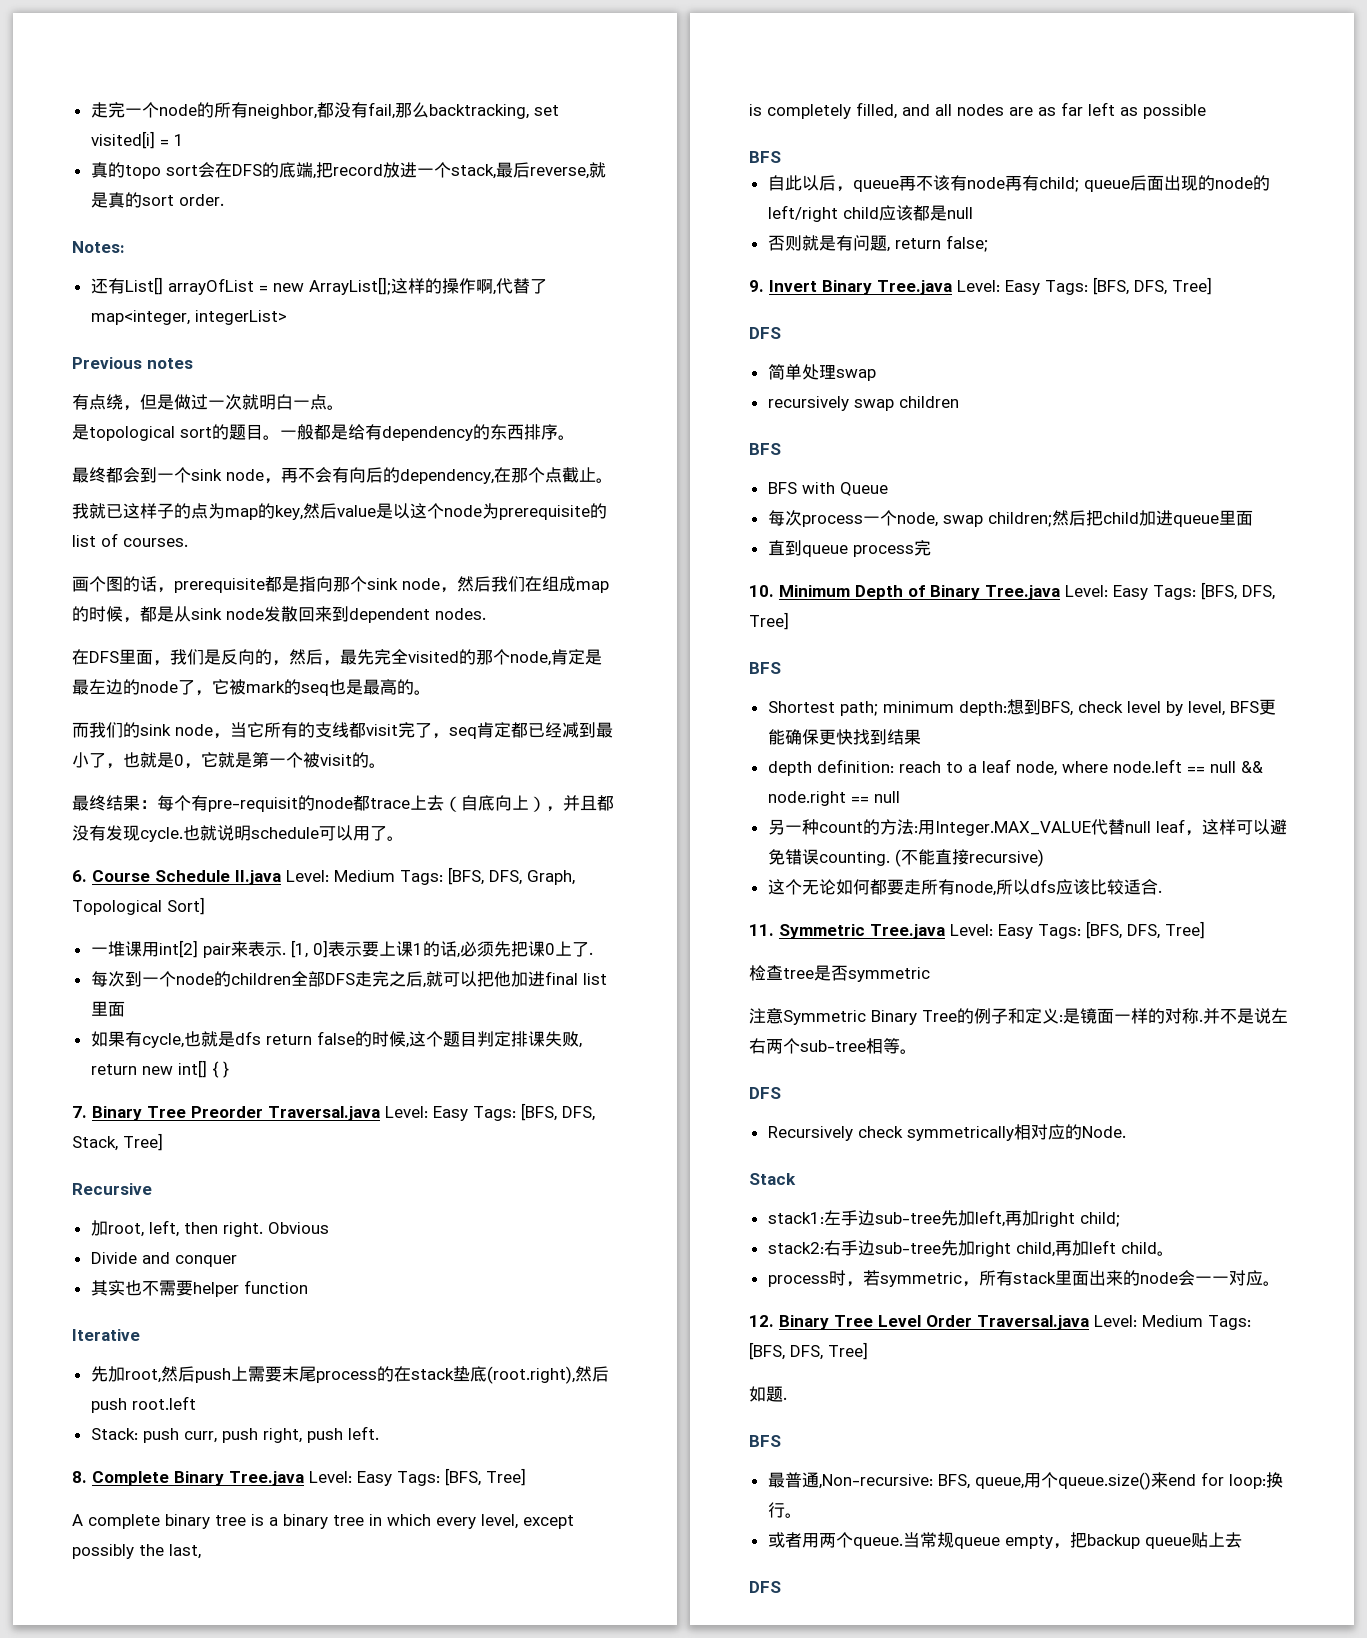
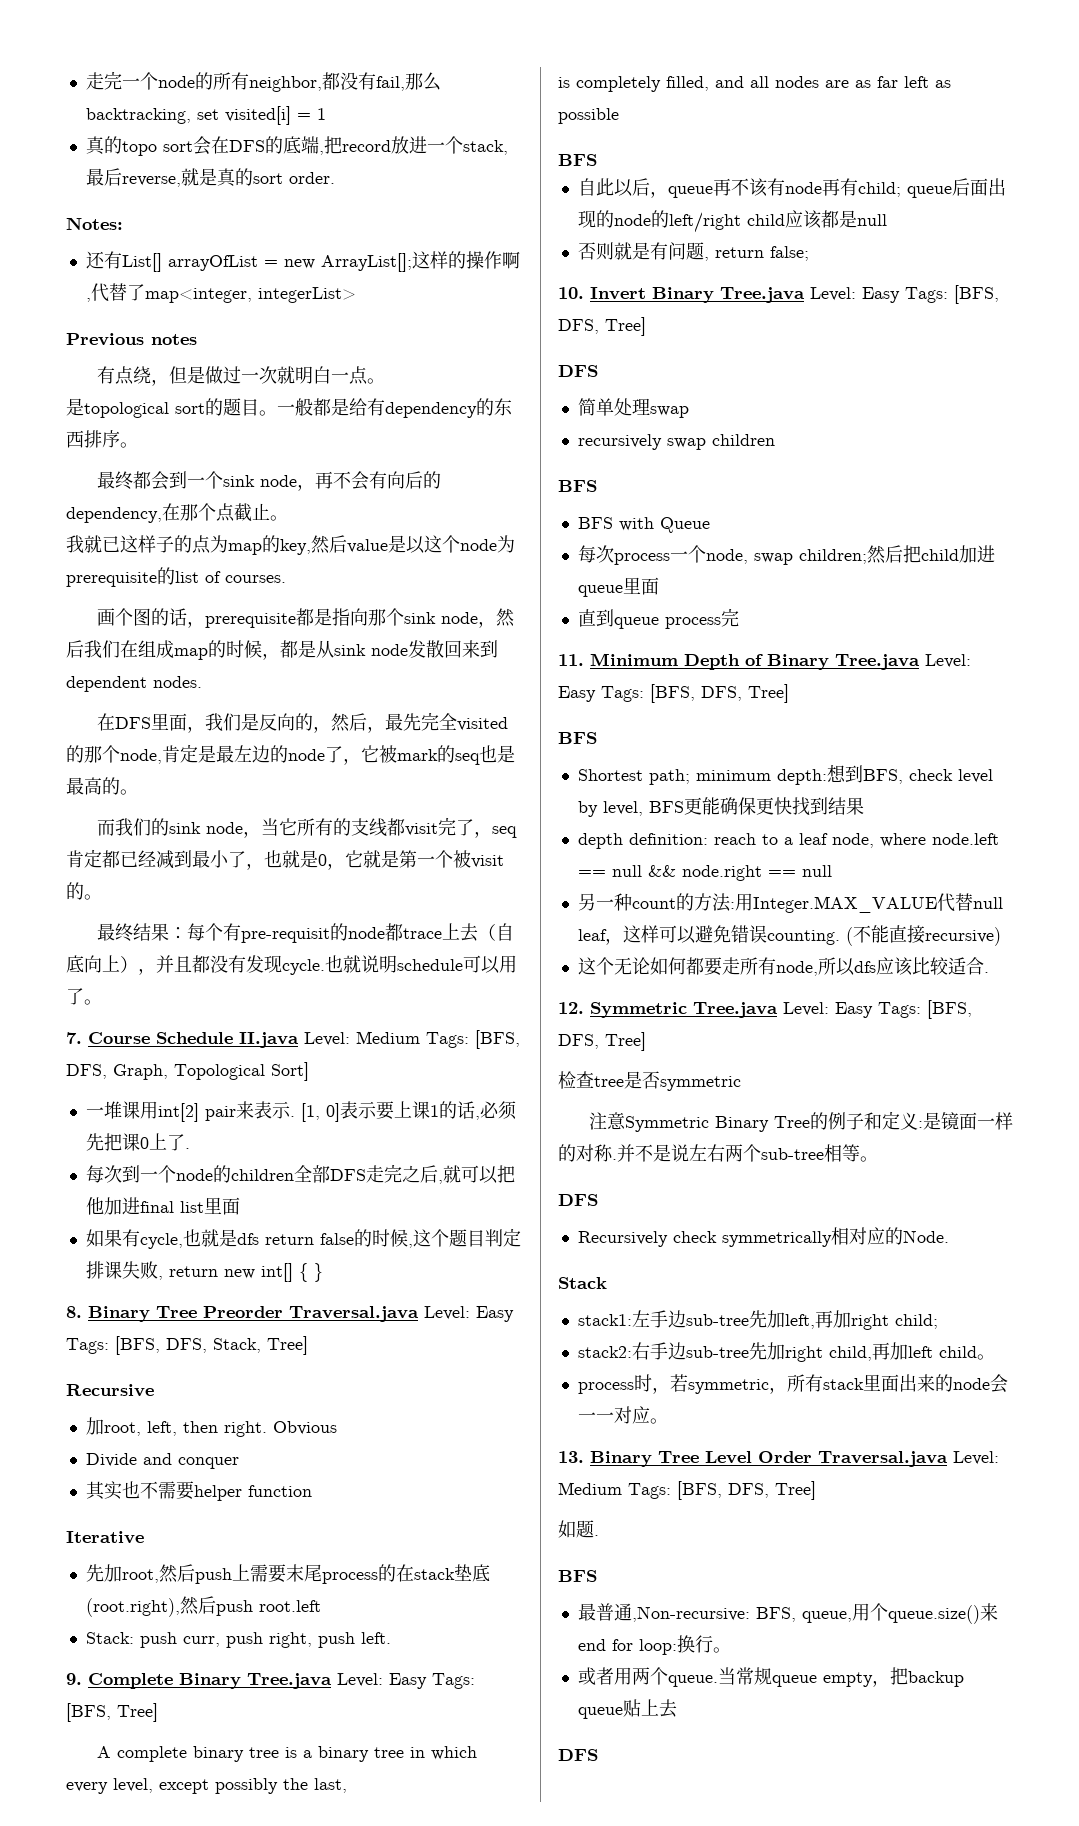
- 6. Course Schedule II.java Level: Medium Tags: [BFS, DFS, Graph, Topological Sort]
+ 7. Course Schedule II.java Level: Medium Tags: [BFS, DFS, Graph, Topological Sort]
- 7. Binary Tree Preorder Traversal.java Level: Easy Tags: [BFS, DFS, Stack, Tree]
+ 8. Binary Tree Preorder Traversal.java Level: Easy Tags: [BFS, DFS, Stack, Tree]
- 8. Complete Binary Tree.java Level: Easy Tags: [BFS, Tree]
+ 9. Complete Binary Tree.java Level: Easy Tags: [BFS, Tree]
- 9. Invert Binary Tree.java Level: Easy Tags: [BFS, DFS, Tree]
+ 10. Invert Binary Tree.java Level: Easy Tags: [BFS, DFS, Tree]
- 10. Minimum Depth of Binary Tree.java Level: Easy Tags: [BFS, DFS, Tree]
+ 11. Minimum Depth of Binary Tree.java Level: Easy Tags: [BFS, DFS, Tree]
- 11. Symmetric Tree.java Level: Easy Tags: [BFS, DFS, Tree]
+ 12. Symmetric Tree.java Level: Easy Tags: [BFS, DFS, Tree]
- 12. Binary Tree Level Order Traversal.java Level: Medium Tags: [BFS, DFS, Tree]
+ 13. Binary Tree Level Order Traversal.java Level: Medium Tags: [BFS, DFS, Tree]

